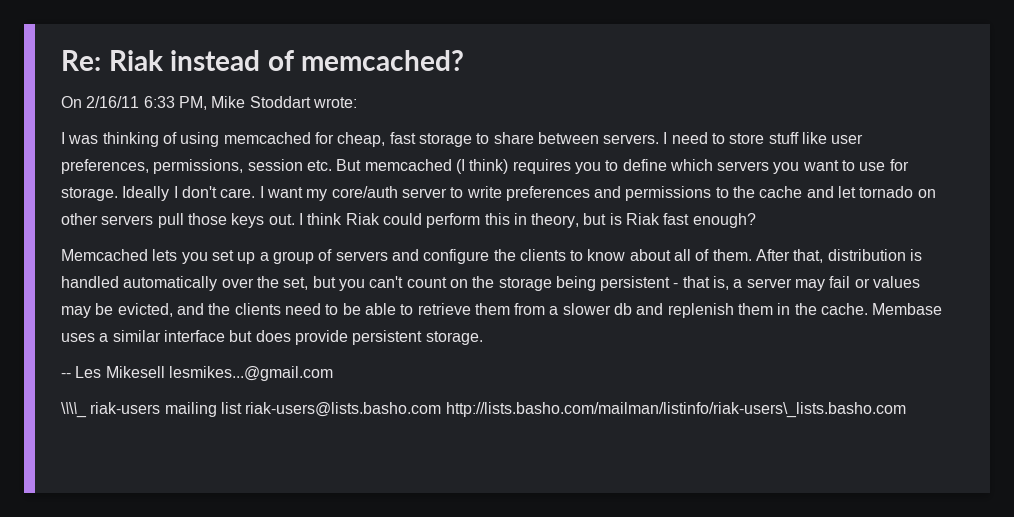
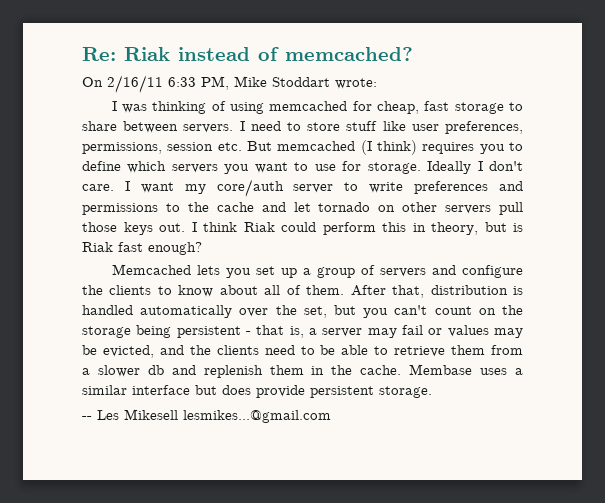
- \\\\_ riak-users mailing list riak-users@lists.basho.com http://lists.basho.com/mailman/listinfo/riak-users\_lists.basho.com

